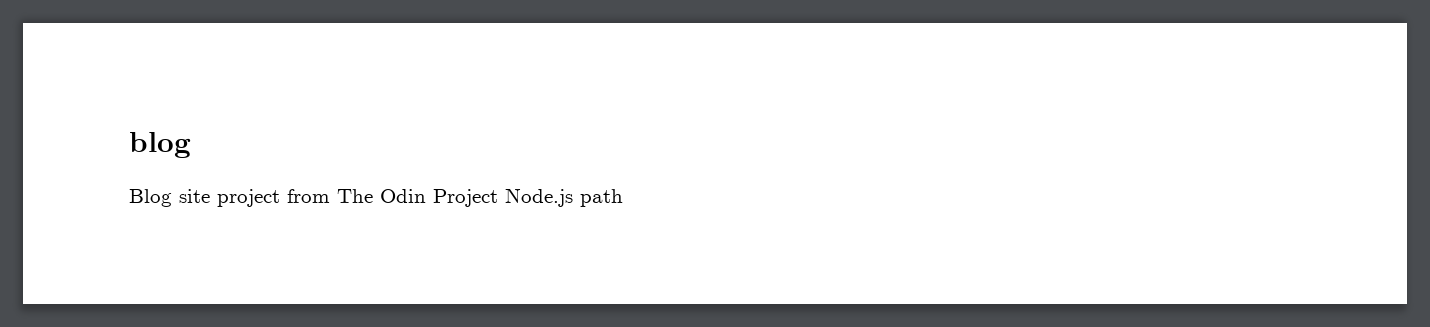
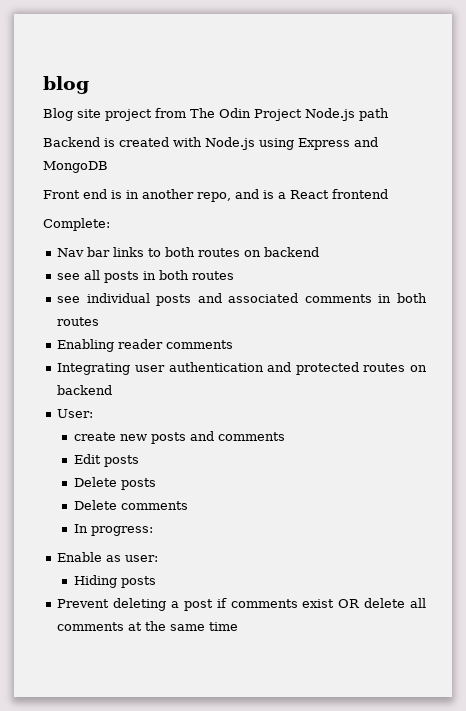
+ Backend is created with Node.js using Express and MongoDB
+ Front end is in another repo, and is a React frontend
+ Complete:
+ Nav bar links to both routes on backend
+ see all posts in both routes
+ see individual posts and associated comments in both routes
+ Enabling reader comments
+ Integrating user authentication and protected routes on backend
+ User:
+ create new posts and comments
+ Edit posts
+ Delete posts
+ Delete comments
+ In progress:
+ Enable as user:
+ Hiding posts
+ Prevent deleting a post if comments exist OR delete all comments at the same time

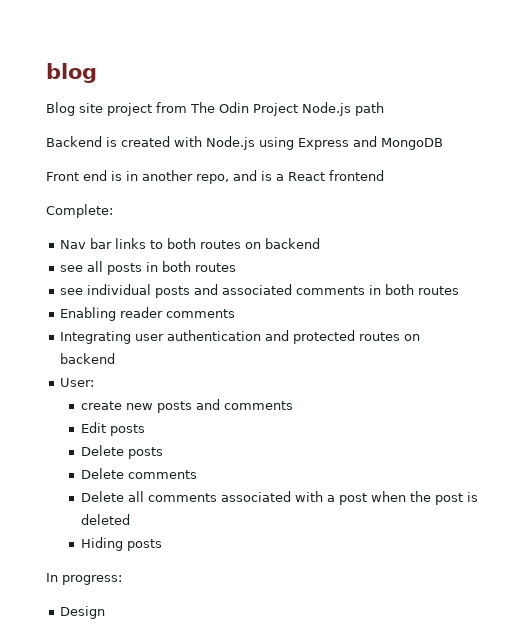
+ Delete all comments associated with a post when the post is deleted
+ Hiding posts
  In progress:
- Enable as user:
- Hiding posts
- Prevent deleting a post if comments exist OR delete all comments at the same time
+ Design

